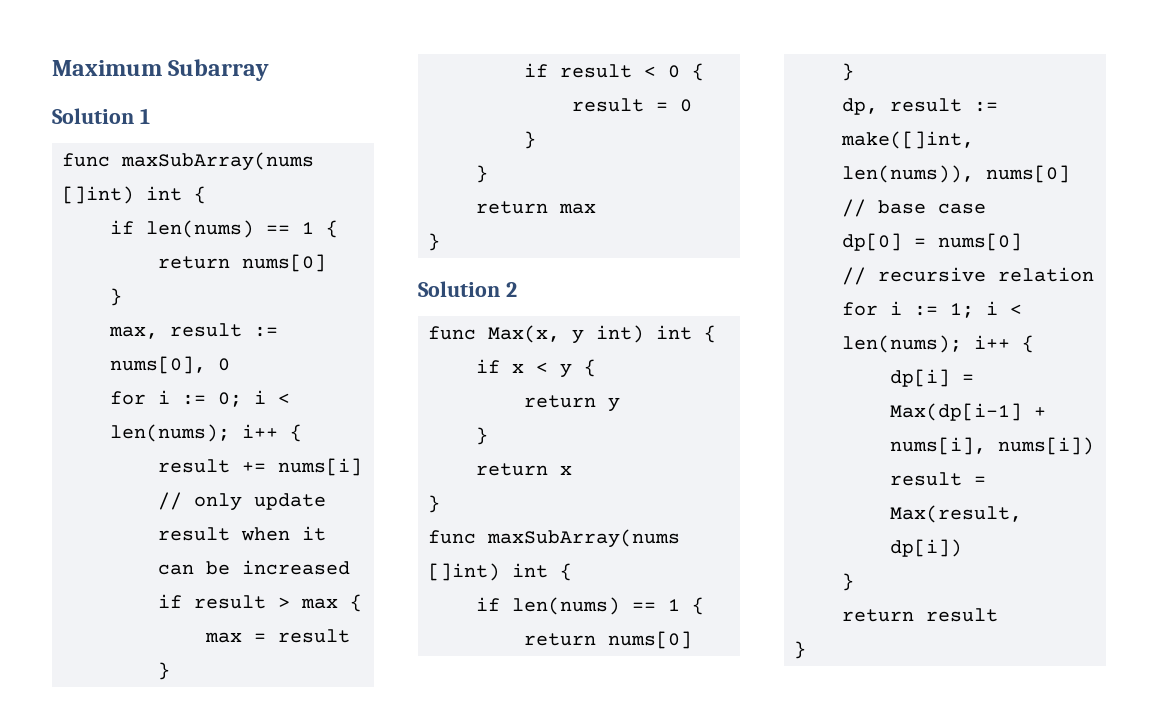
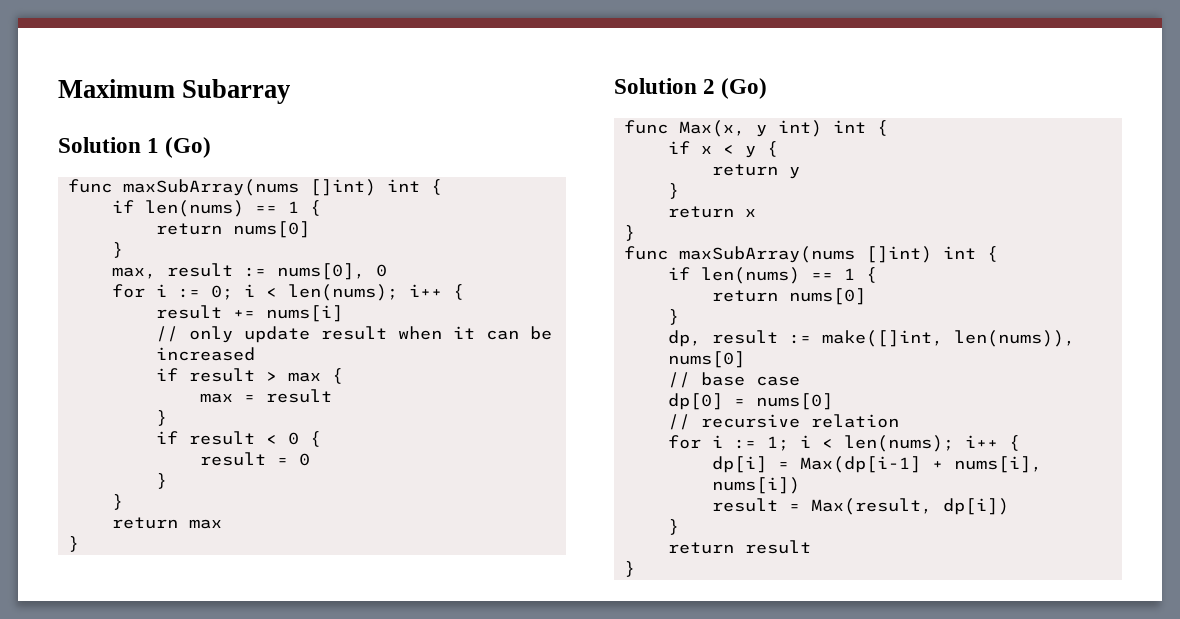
- Solution 1
+ Solution 1 (Go)
- Solution 2
+ Solution 2 (Go)

